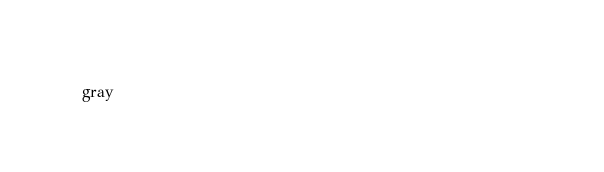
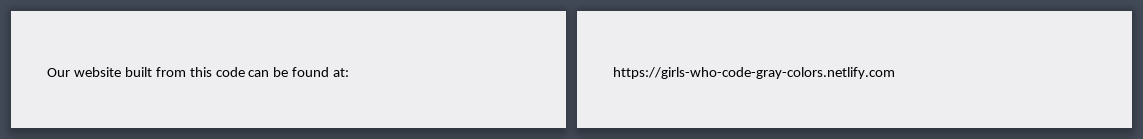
- gray
+ Our website built from this code can be found at: https://girls-who-code-gray-colors.netlify.com

